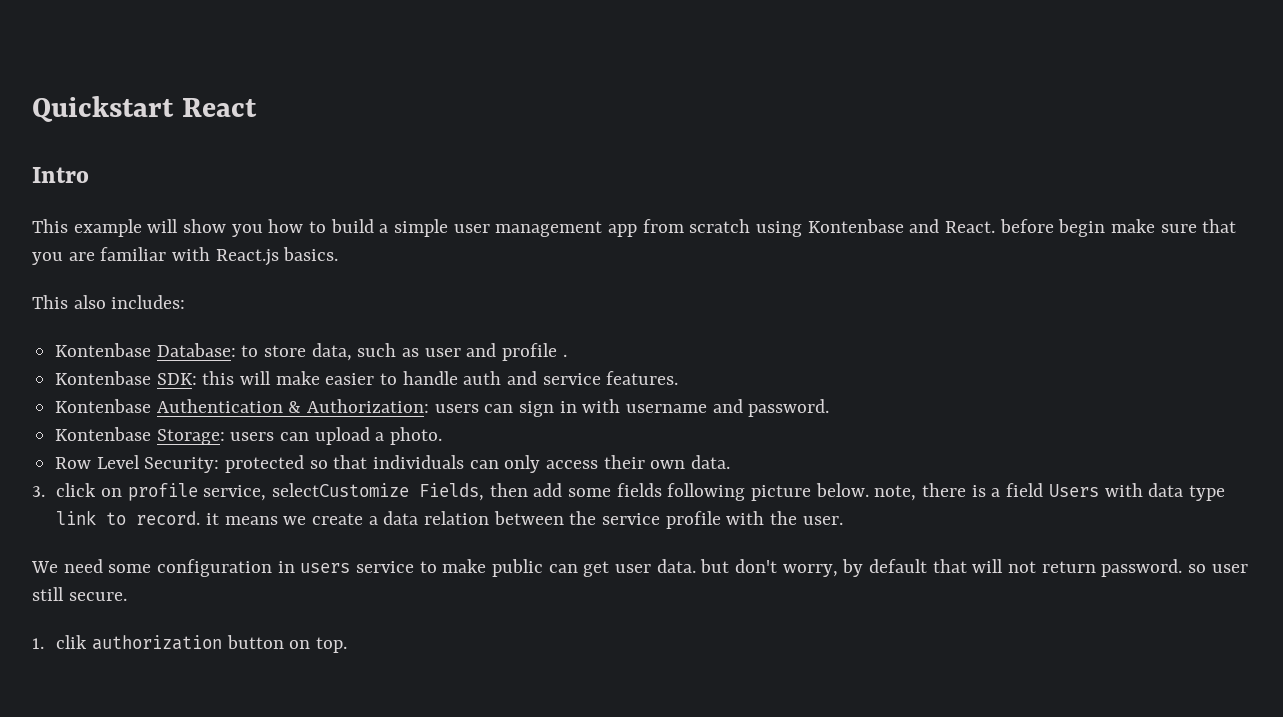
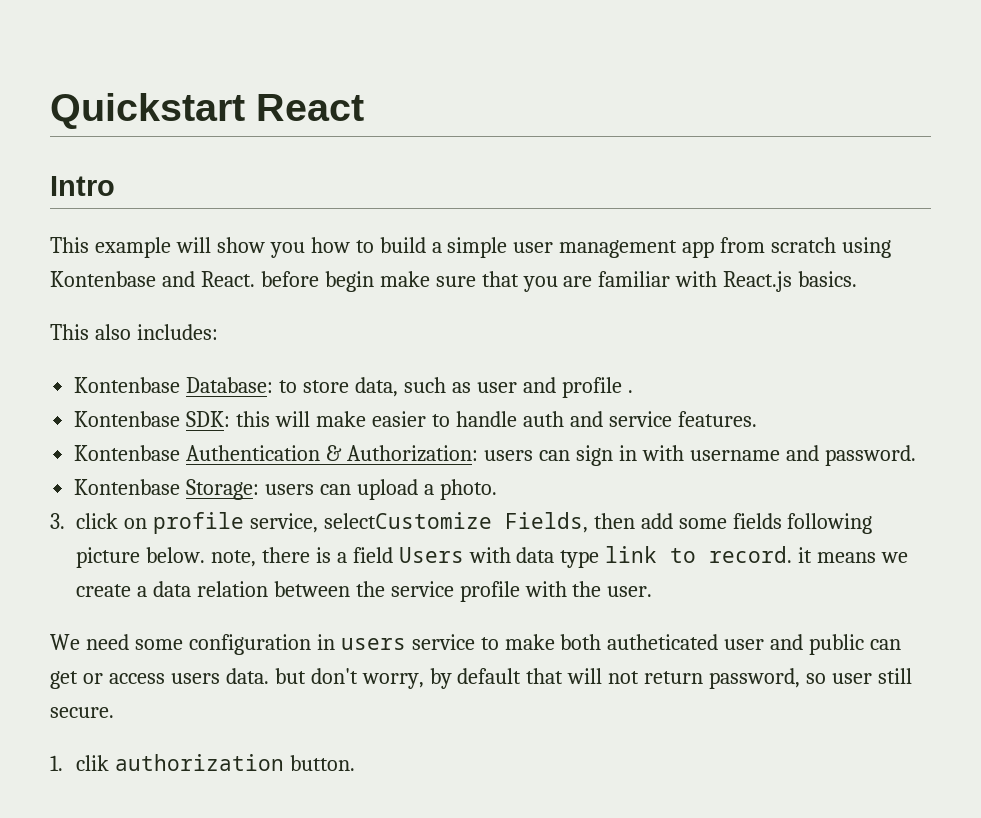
- Row Level Security: protected so that individuals can only access their own data.
- We need some configuration in users service to make public can get user data. but don't worry, by default that will not return password. so user still secure.
+ We need some configuration in users service to make both autheticated user and public can get or access users data. but don't worry, by default that will not return password, so user still secure.
- 1. clik authorization button on top.
+ 1. clik authorization button.

